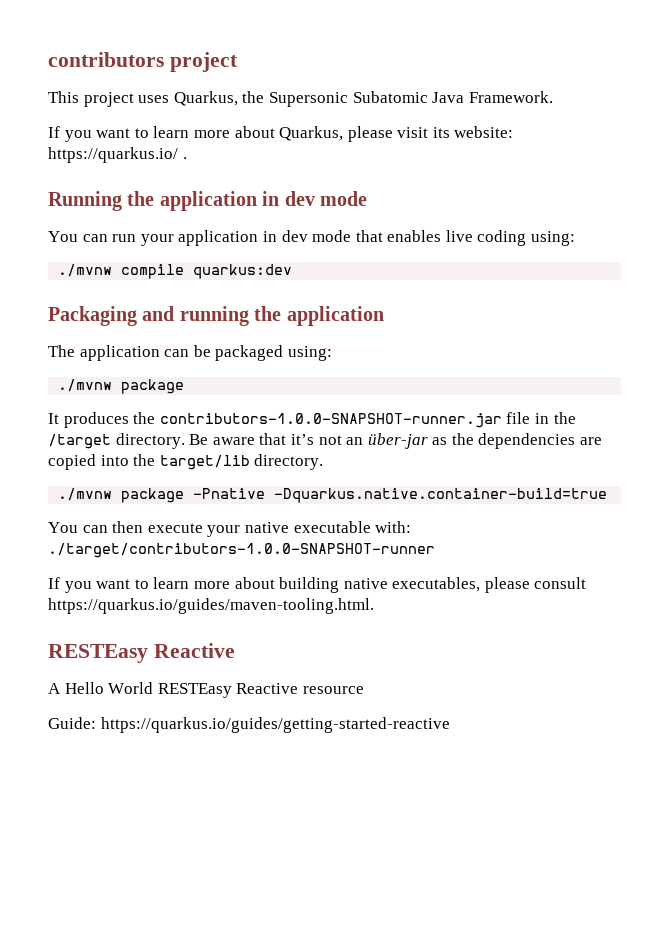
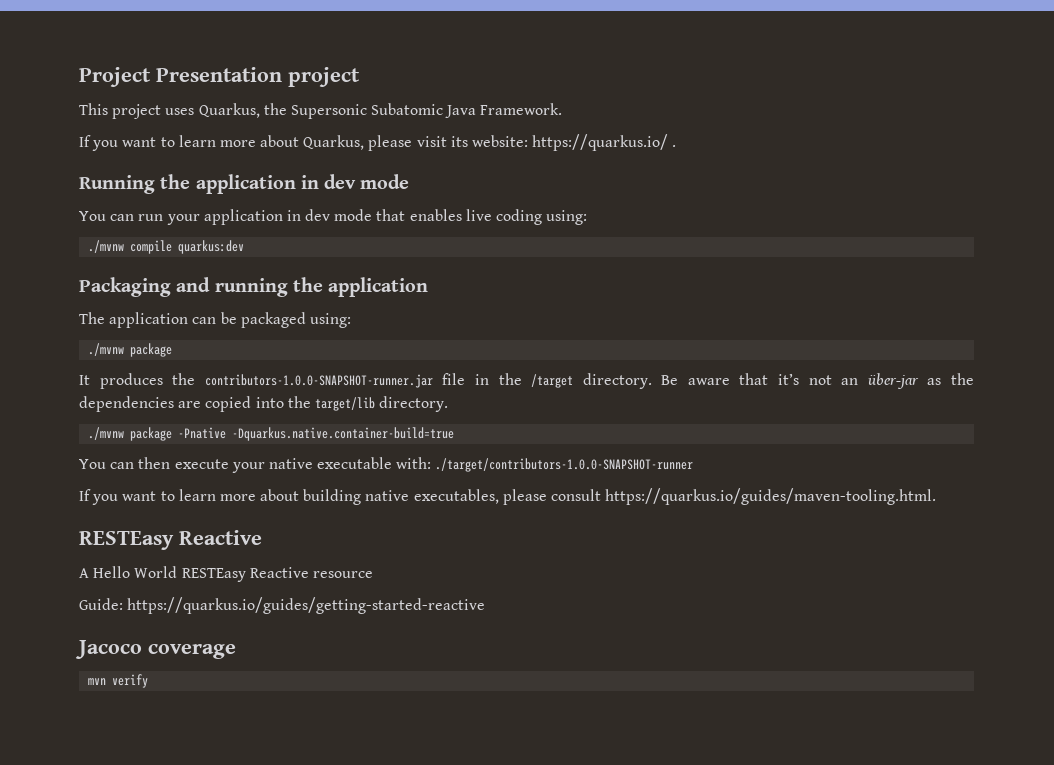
- contributors project
+ Project Presentation project
+ Jacoco coverage
+ mvn verify

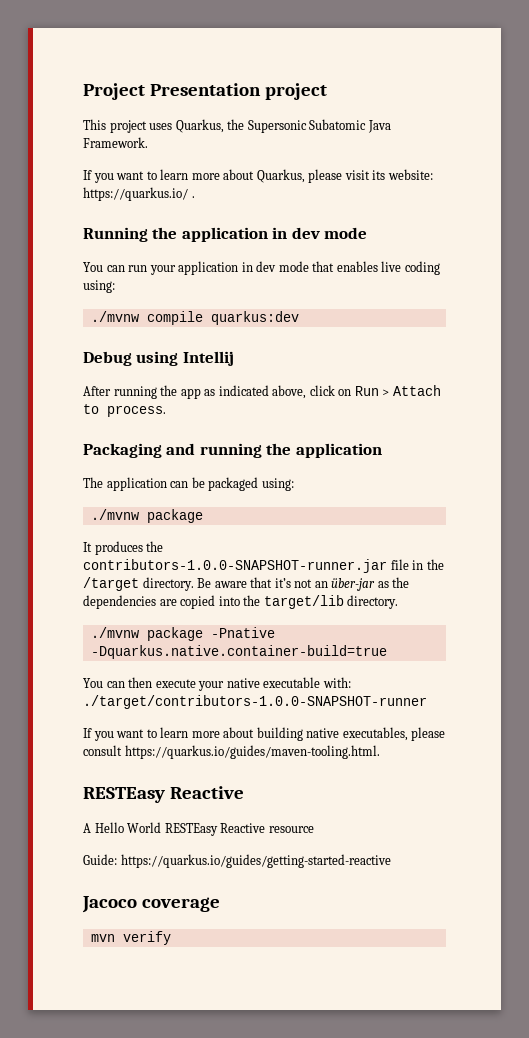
+ Debug using Intellij
+ After running the app as indicated above, click on Run > Attach to process.

